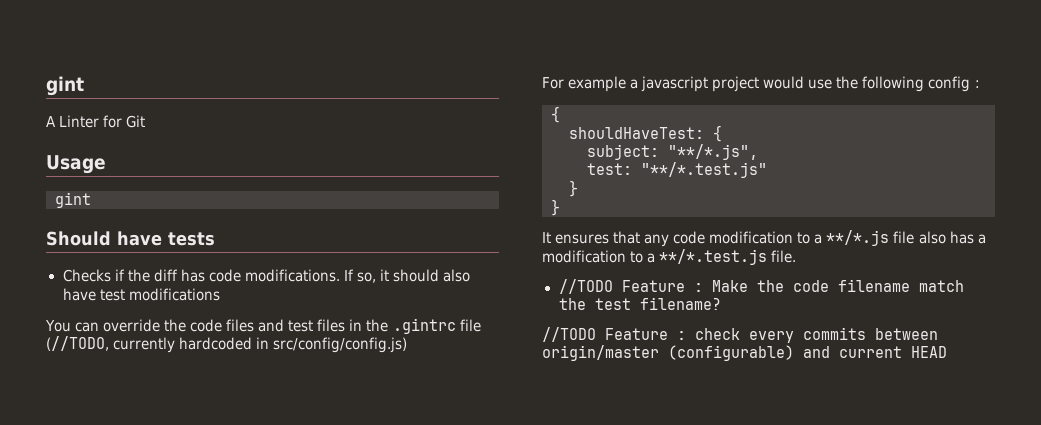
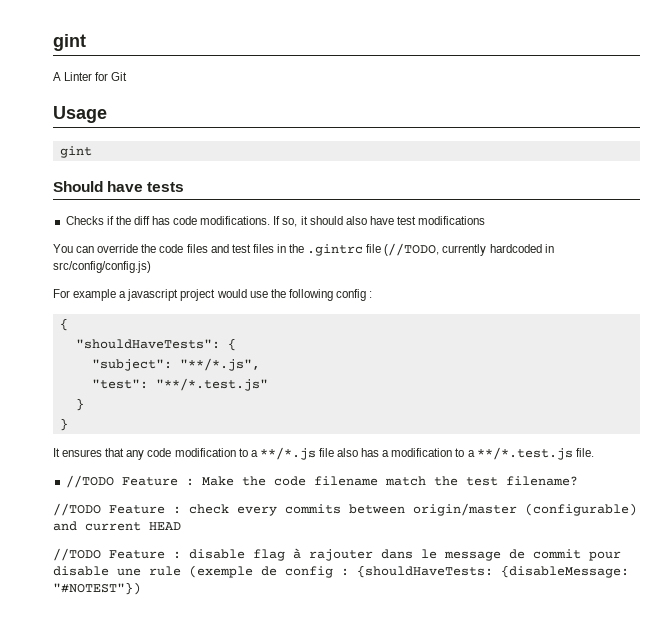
- shouldHaveTest: {
- subject: "**/*.js",
+ "shouldHaveTests": {
+ "subject": "**/*.js",
- test: "**/*.test.js"
+ "test": "**/*.test.js"
+ //TODO Feature : disable flag à rajouter dans le message de commit pour disable une rule (exemple de config : {shouldHaveTests: {disableMessage: "#NOTEST"})

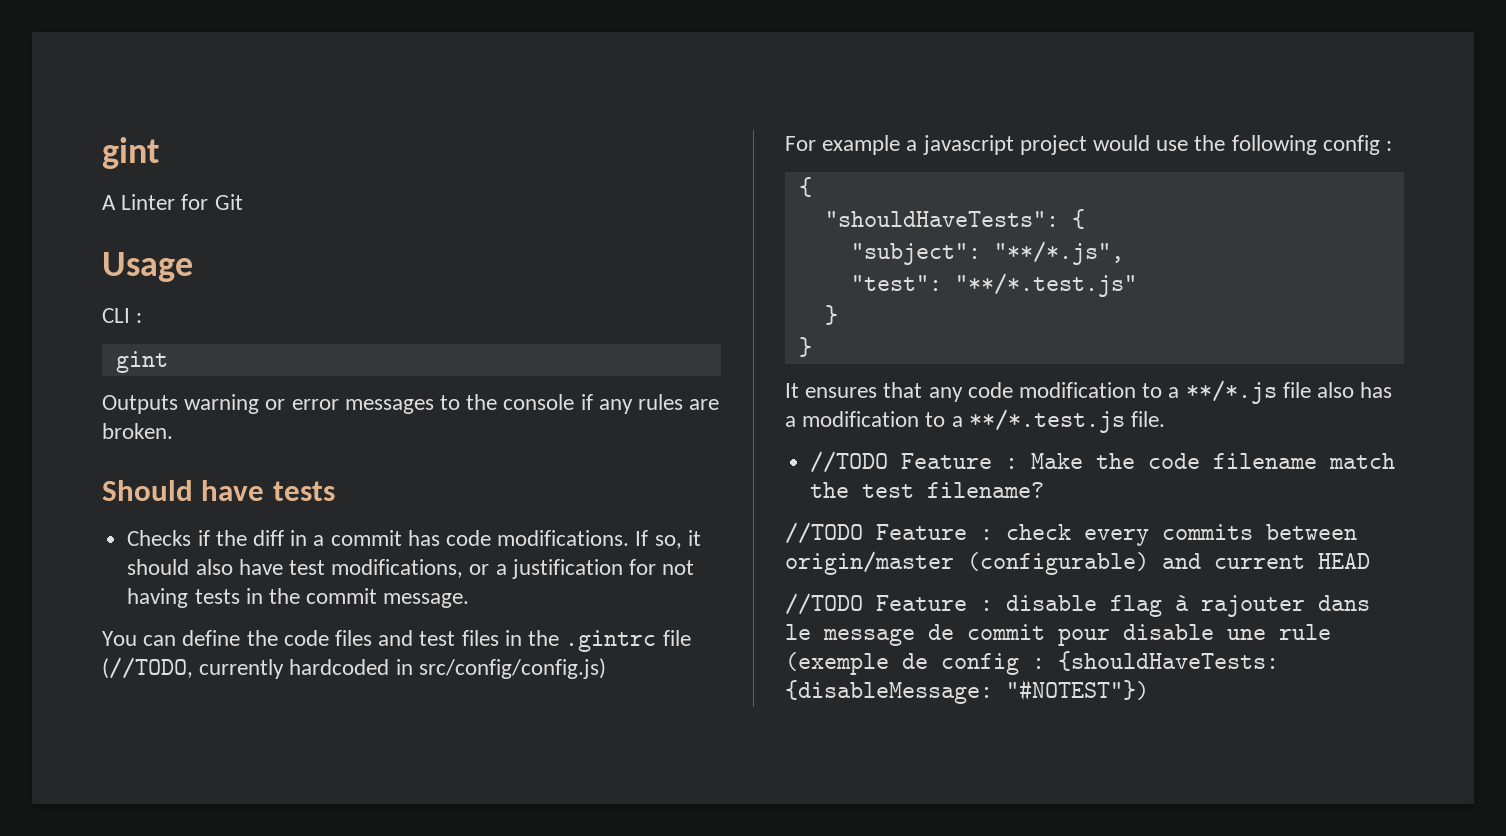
  Usage
+ CLI :
  gint
+ Outputs warning or error messages to the console if any rules are broken.
- Checks if the diff has code modifications.
+ Checks if the diff in a commit has code modifications.
- If so, it should also have test modifications
+ If so, it should also have test modifications, or a justification for not having tests in the commit message.
- You can override the code files and test files in the .gintrc file (//TODO, currently hardcoded in src/config/config.js)
+ You can define the code files and test files in the .gintrc file (//TODO, currently hardcoded in src/config/config.js)

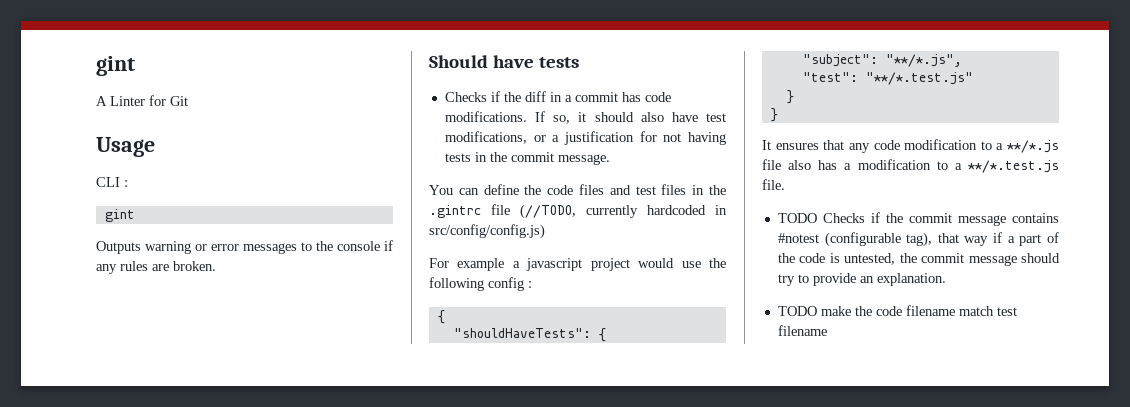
- //TODO Feature : Make the code filename match the test filename?
- //TODO Feature : check every commits between origin/master (configurable) and current HEAD
- //TODO Feature : disable flag à rajouter dans le message de commit pour disable une rule (exemple de config : {shouldHaveTests: {disableMessage: "#NOTEST"})
+ TODO Checks if the commit message contains #notest (configurable tag), that way if a part of the code is untested, the commit message should try to provide an explanation.
+ TODO make the code filename match test filename

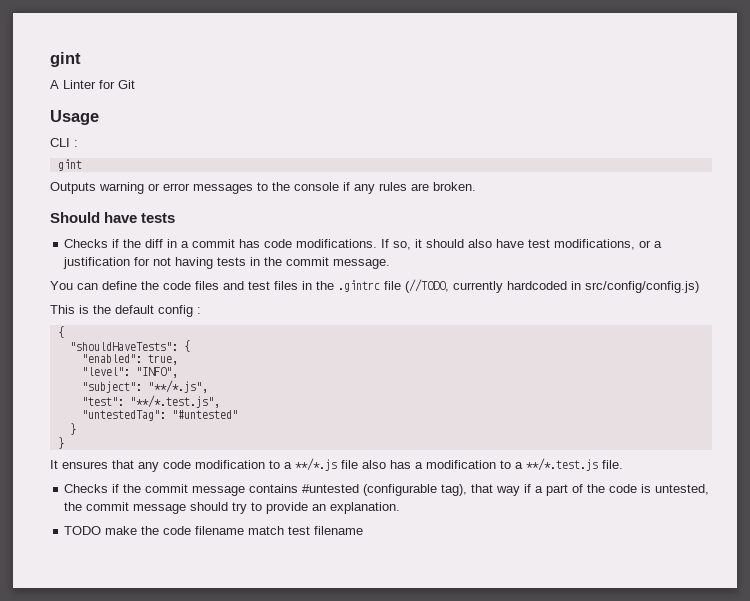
- For example a javascript project would use the following config :
+ This is the default config :
+ "enabled": true,
+ "level": "INFO",
- "test": "**/*.test.js"
+ "test": "**/*.test.js",
+ "untestedTag": "#untested"
- TODO Checks if the commit message contains #notest (configurable tag), that way if a part of the code is untested, the commit message should try to provide an explanation.
+ Checks if the commit message contains #untested (configurable tag), that way if a part of the code is untested, the commit message should try to provide an explanation.

